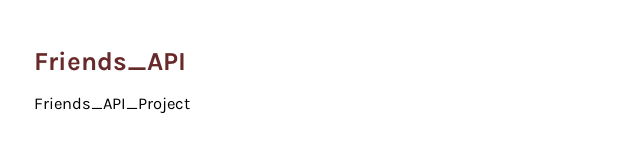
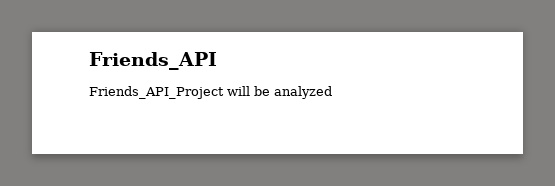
- Friends_API_Project
+ Friends_API_Project will be analyzed

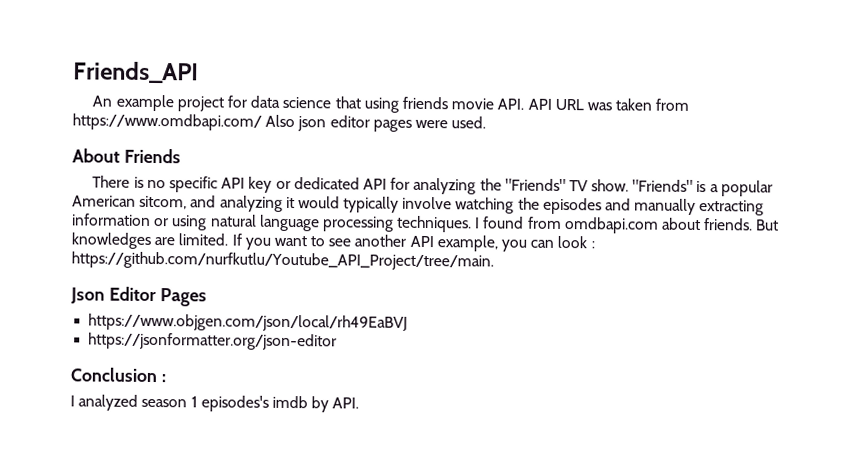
- Friends_API_Project will be analyzed
+ An example project for data science that using friends movie API. API URL was taken from https://www.omdbapi.com/ Also json editor pages were used.
+ About Friends
+ There is no specific API key or dedicated API for analyzing the "Friends" TV show. "Friends" is a popular American sitcom, and analyzing it would typically involve watching the episodes and manually extracting information or using natural language processing techniques. I found from omdbapi.com about friends. But knowledges are limited. If you want to see another API example, you can look : https://github.com/nurfkutlu/Youtube_API_Project/tree/main.
+ Json Editor Pages
+ https://www.objgen.com/json/local/rh49EaBVJ
+ https://jsonformatter.org/json-editor
+ Conclusion :
+ I analyzed season 1 episodes's imdb by API.

